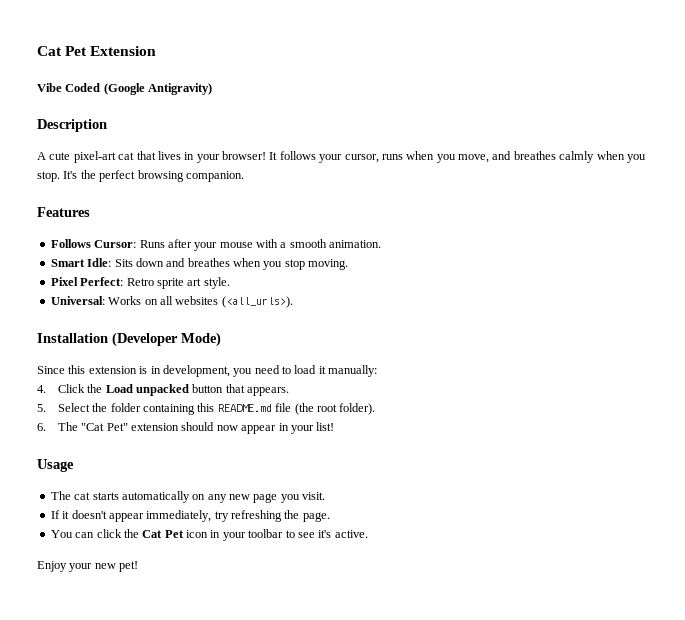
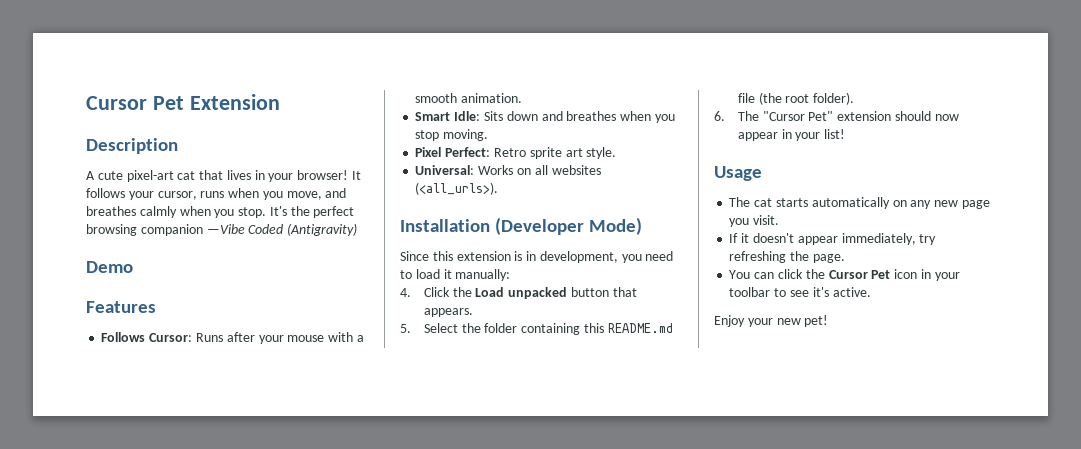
- Cat Pet Extension
+ Cursor Pet Extension
- Vibe Coded (Google Antigravity)
- It's the perfect browsing companion.
+ It's the perfect browsing companion —Vibe Coded (Antigravity)
+ Demo
- 6. The "Cat Pet" extension should now appear in your list!
+ 6. The "Cursor Pet" extension should now appear in your list!
- You can click the Cat Pet icon in your toolbar to see it's active.
+ You can click the Cursor Pet icon in your toolbar to see it's active.

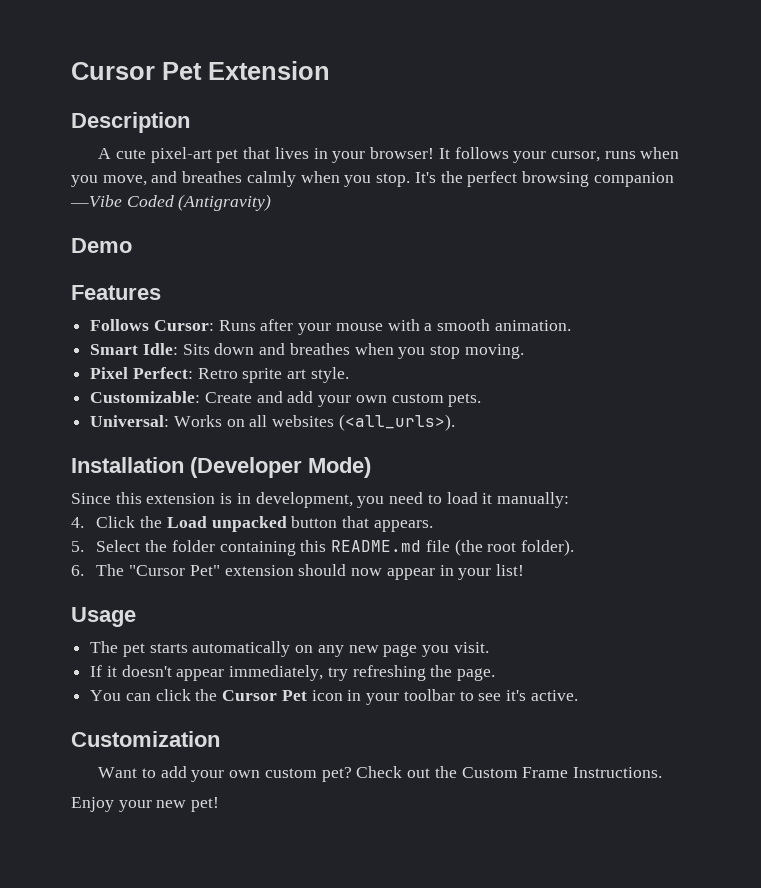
- A cute pixel-art cat that lives in your browser!
+ A cute pixel-art pet that lives in your browser!
+ Customizable: Create and add your own custom pets.
- The cat starts automatically on any new page you visit.
+ The pet starts automatically on any new page you visit.
+ Customization
+ Want to add your own custom pet? Check out the Custom Frame Instructions.

